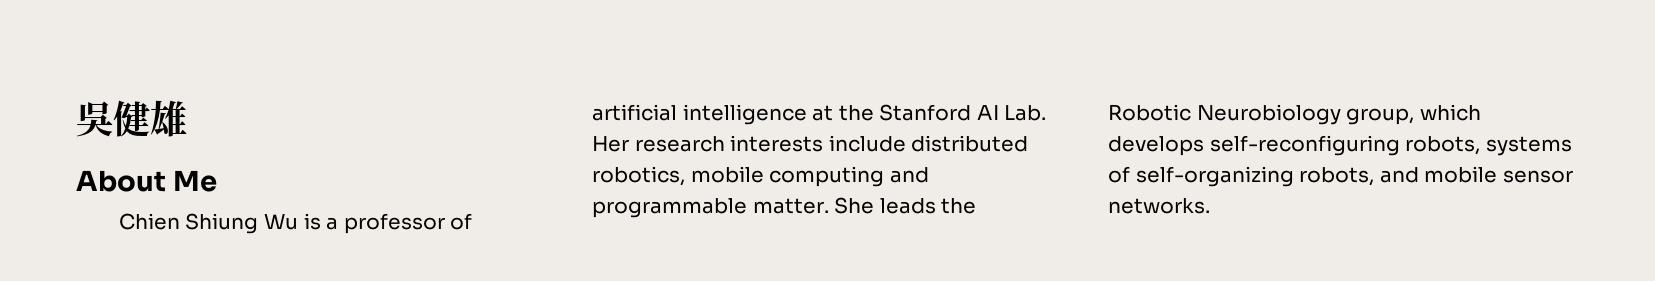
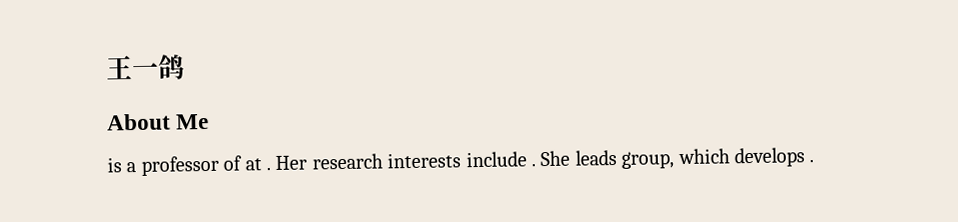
- 吳健雄
+ 王一鸽
- Chien Shiung Wu is a professor of artificial intelligence at the Stanford AI Lab. Her research interests include distributed robotics, mobile computing and programmable matter. She leads the Robotic Neurobiology group, which develops self-reconfiguring robots, systems of self-organizing robots, and mobile sensor networks.
+ is a professor of at . Her research interests include . She leads group, which develops .

